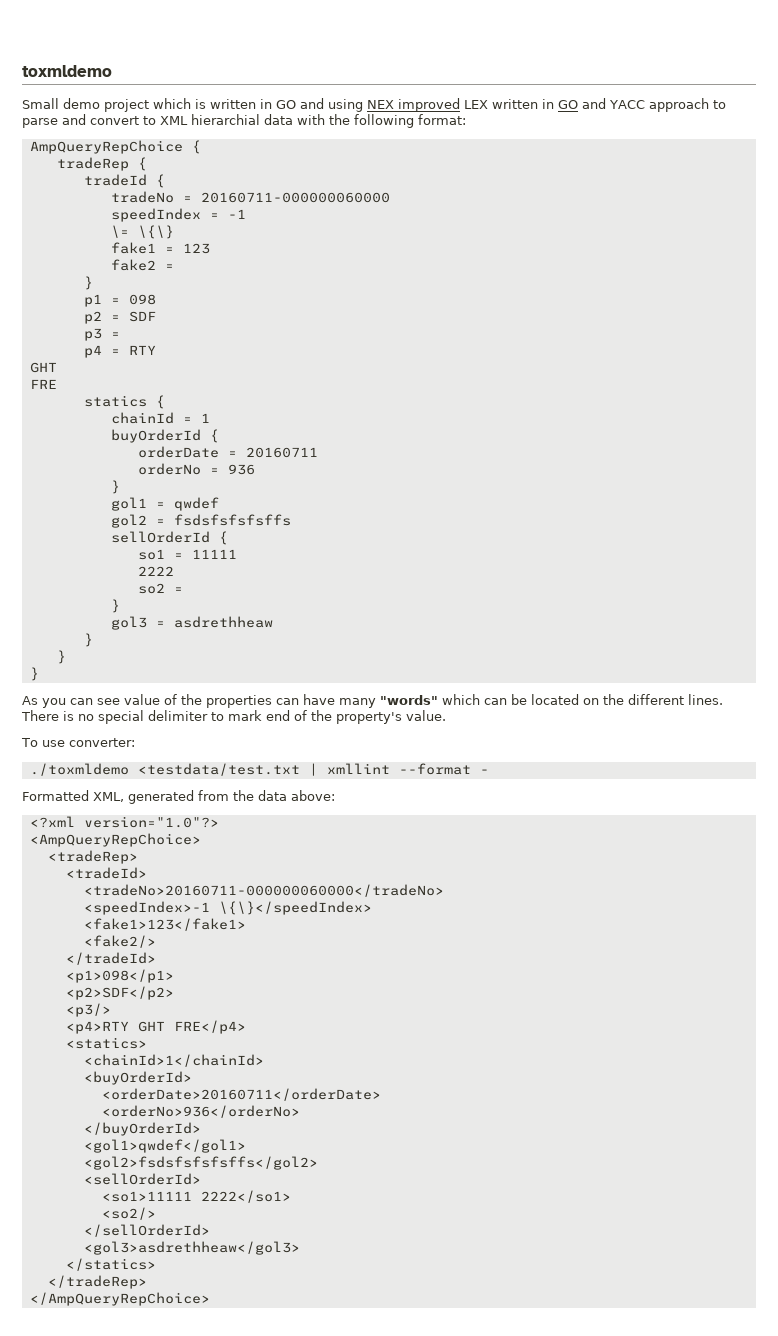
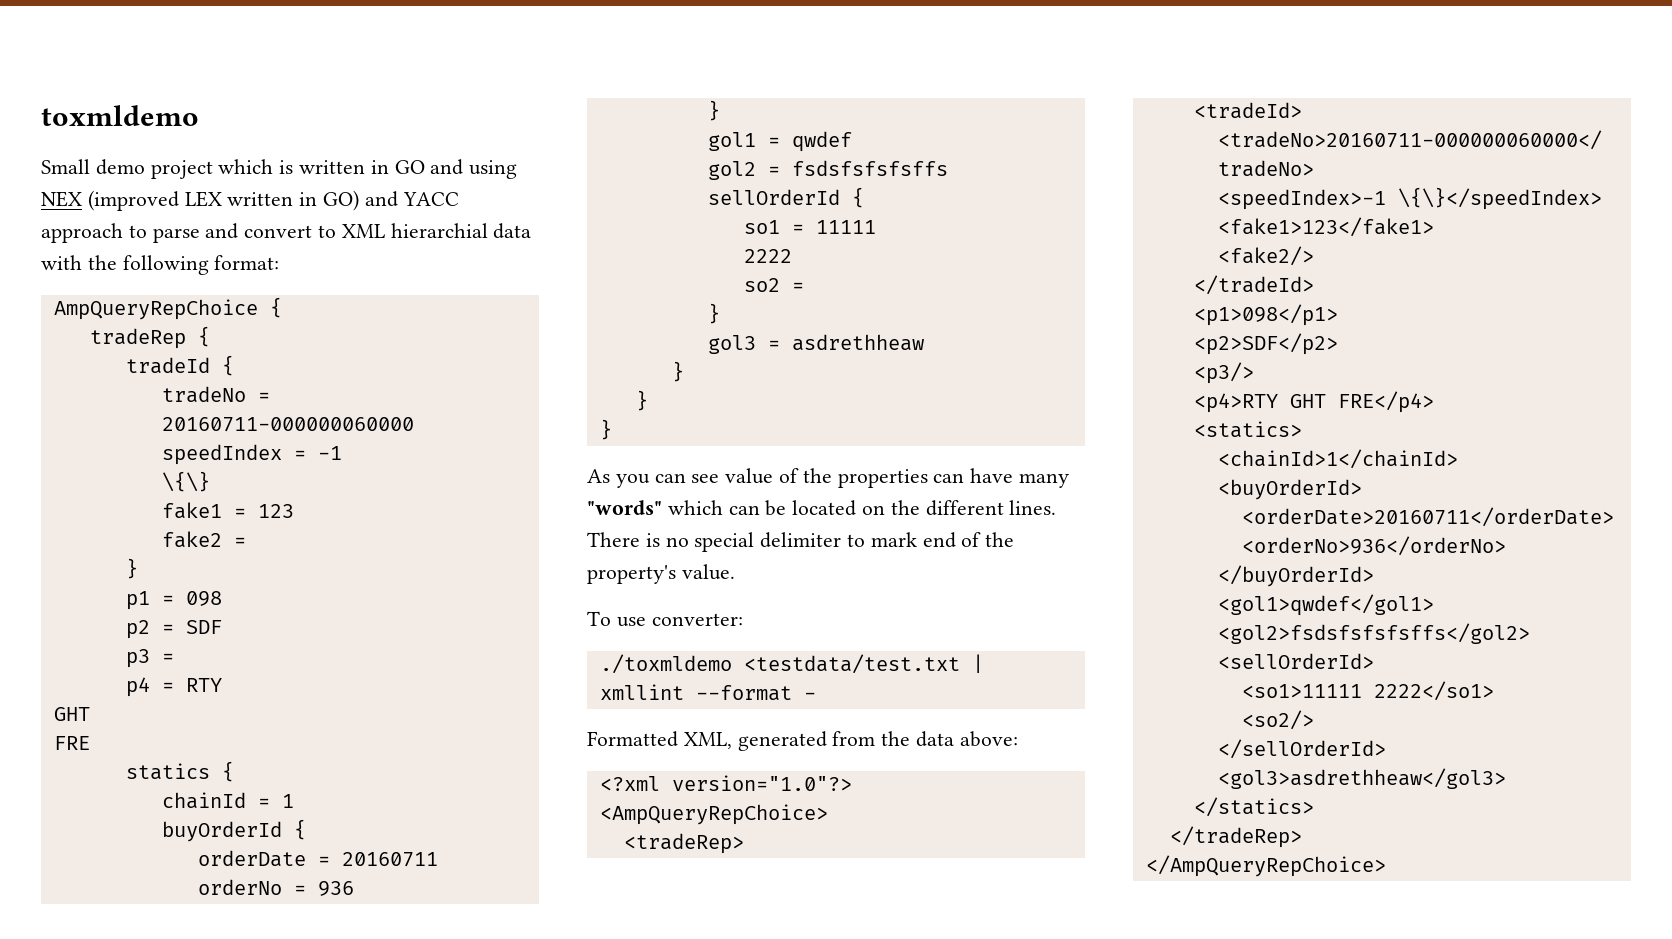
- Small demo project which is written in GO and using NEX improved LEX written in GO and YACC approach to parse and convert to XML hierarchial data with the following format:
+ Small demo project which is written in GO and using NEX (improved LEX written in GO) and YACC approach to parse and convert to XML hierarchial data with the following format:
- \= \{\}
+ \{\}

